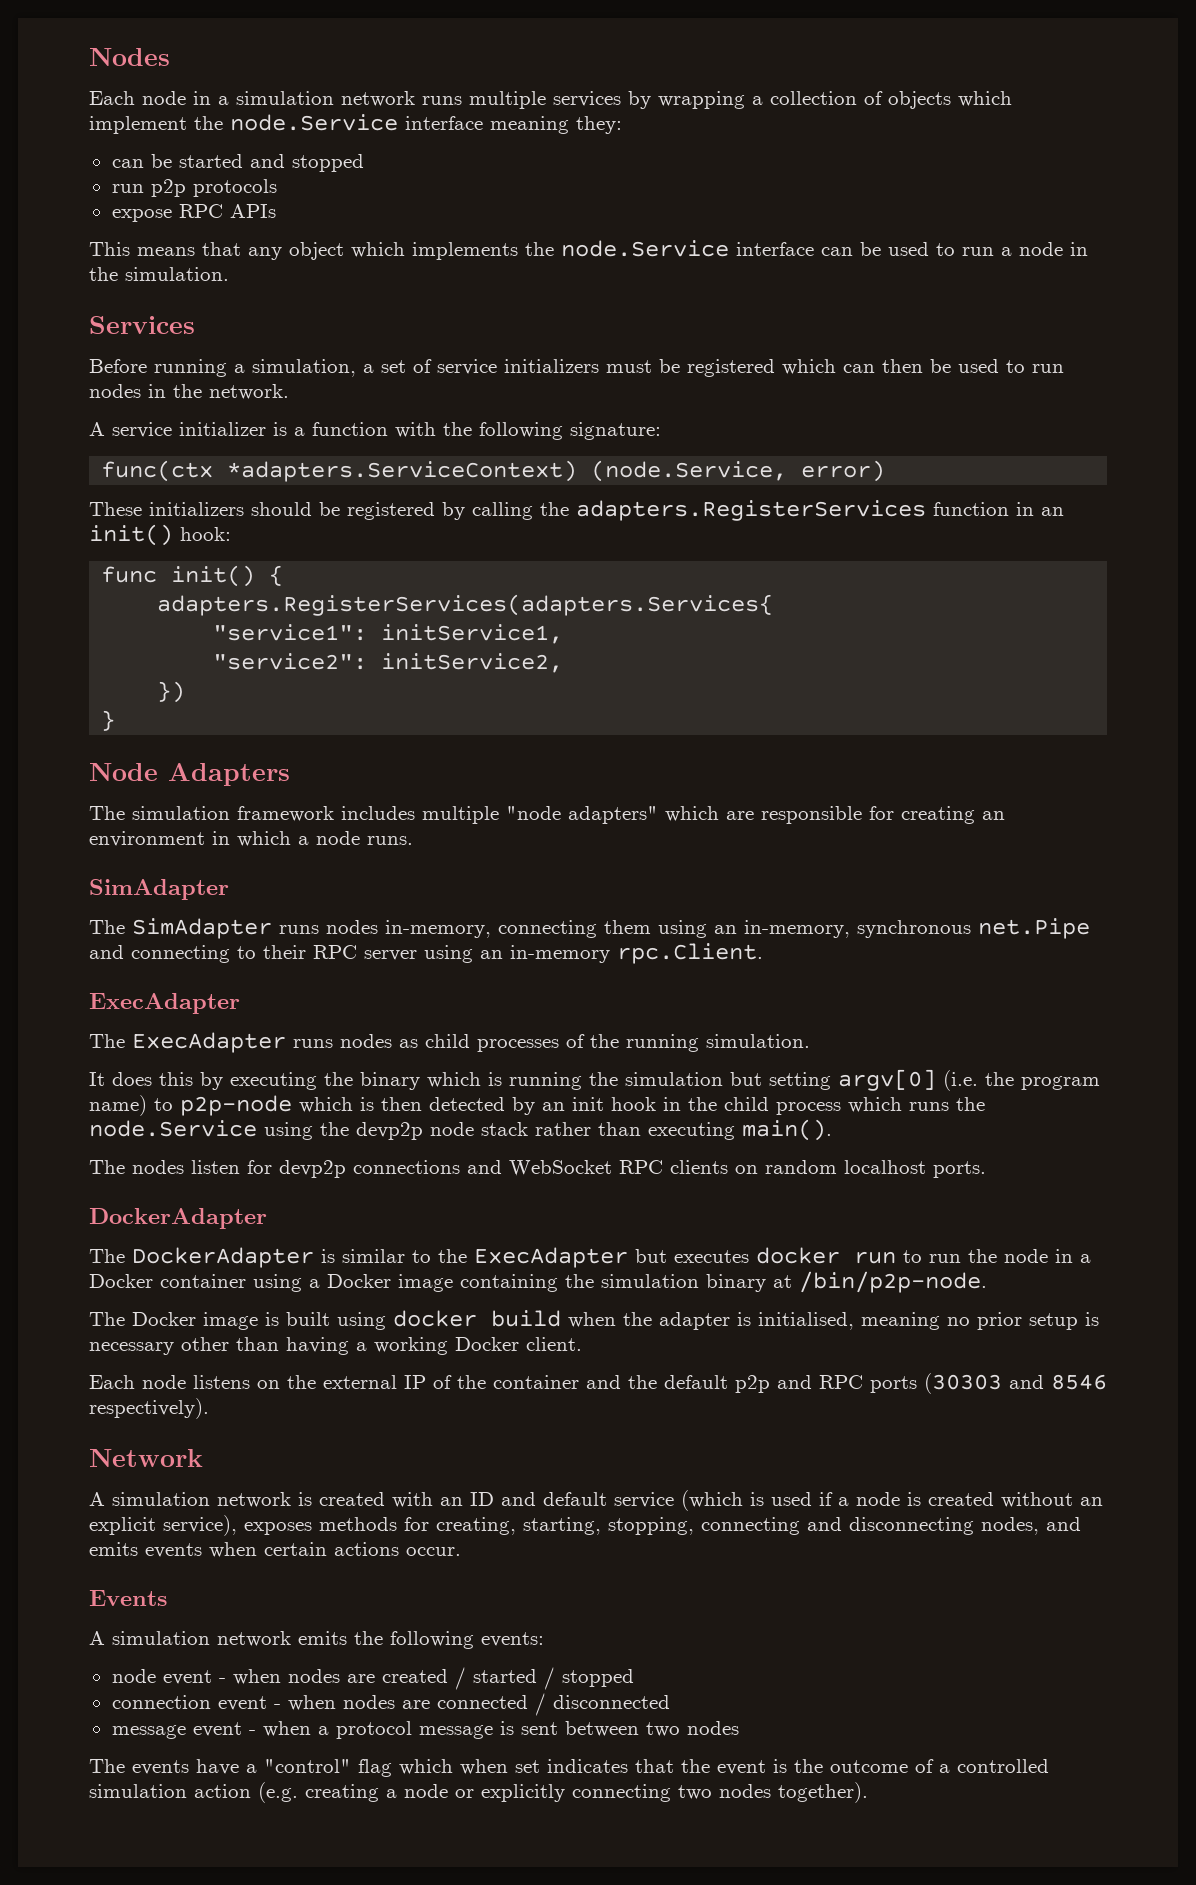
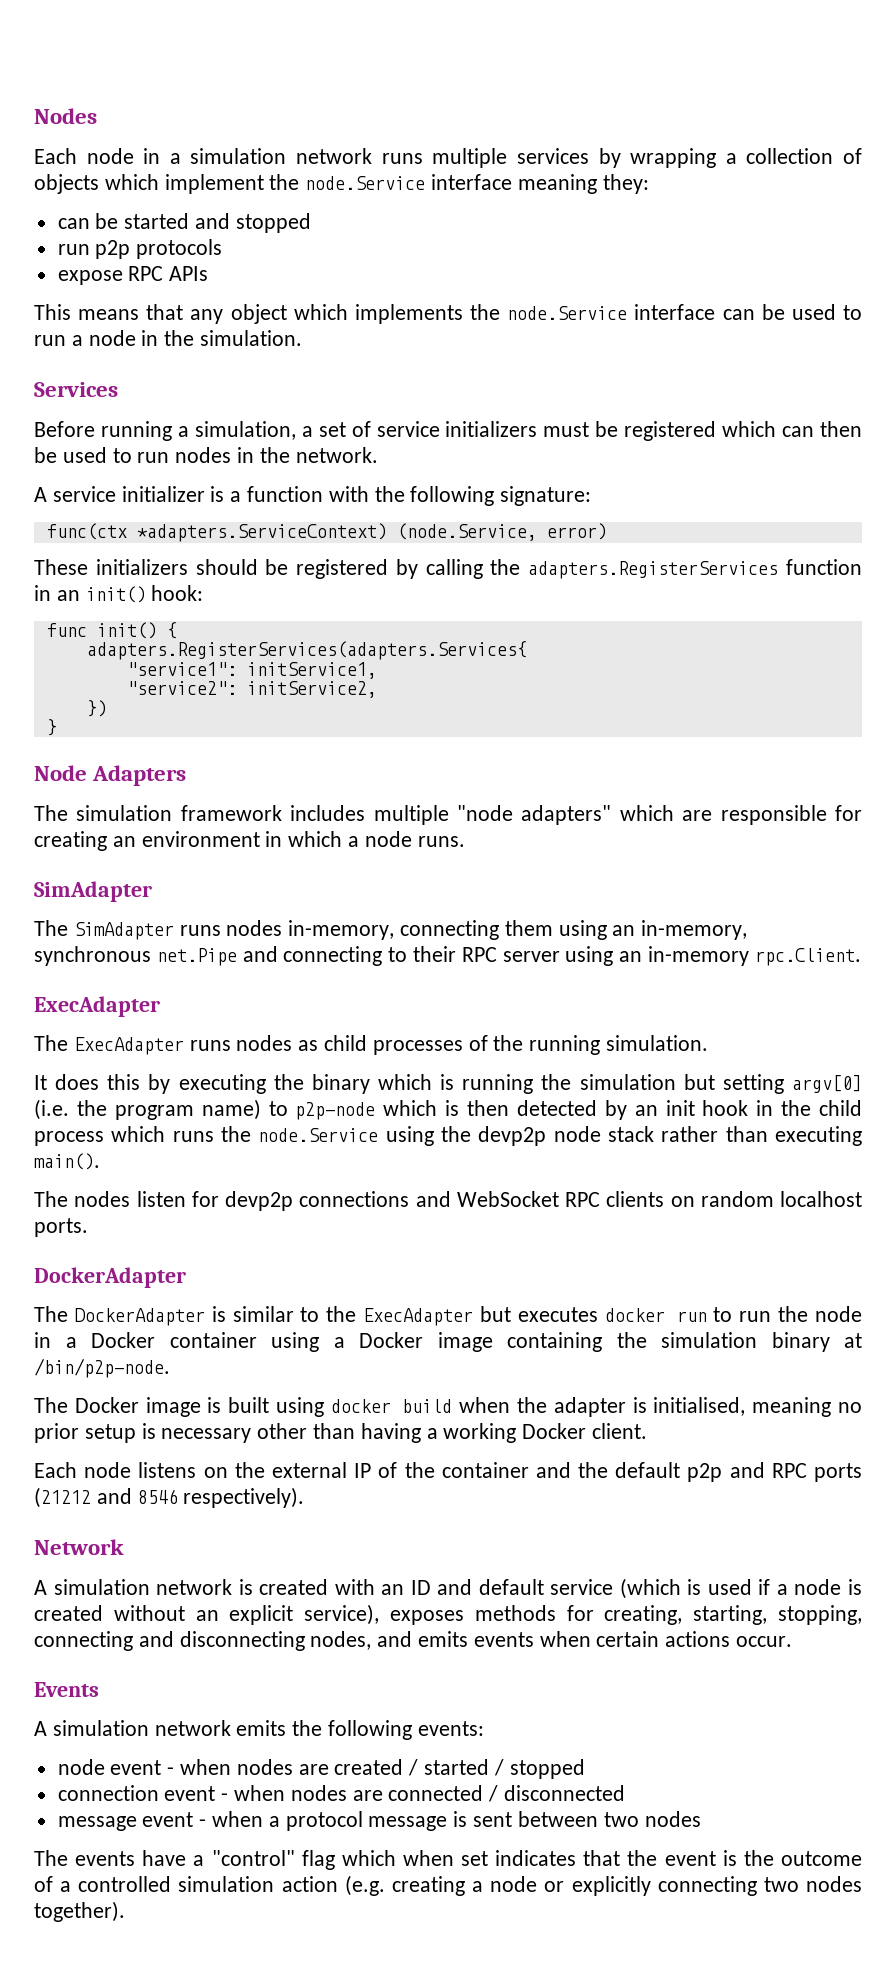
- Each node listens on the external IP of the container and the default p2p and RPC ports (30303 and 8546 respectively).
+ Each node listens on the external IP of the container and the default p2p and RPC ports (21212 and 8546 respectively).

